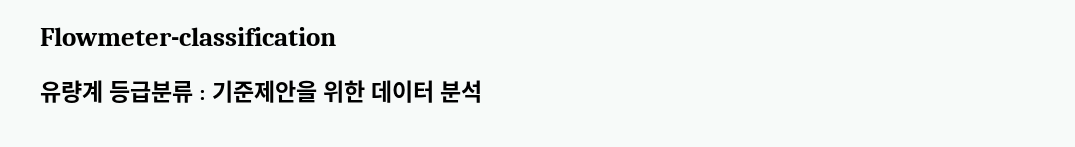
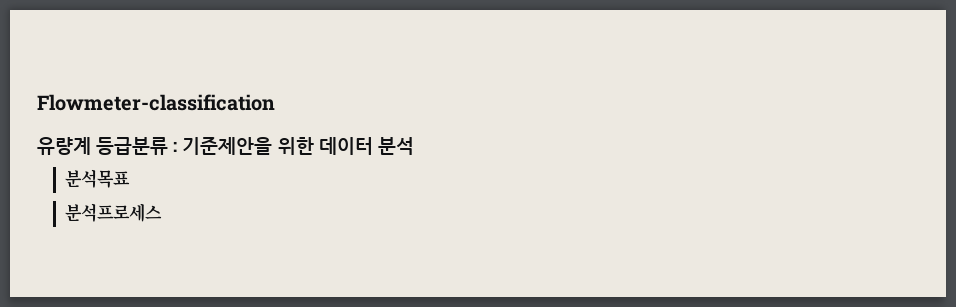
+ 분석목표
+ 분석프로세스

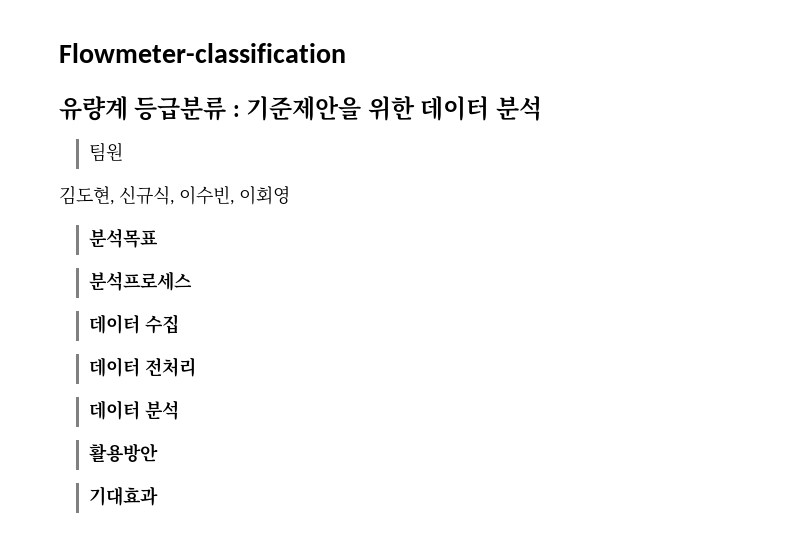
+ 팀원
+ 김도현, 신규식, 이수빈, 이회영
  분석목표
  분석프로세스
+ 데이터 수집
+ 데이터 전처리
+ 데이터 분석
+ 활용방안
+ 기대효과

